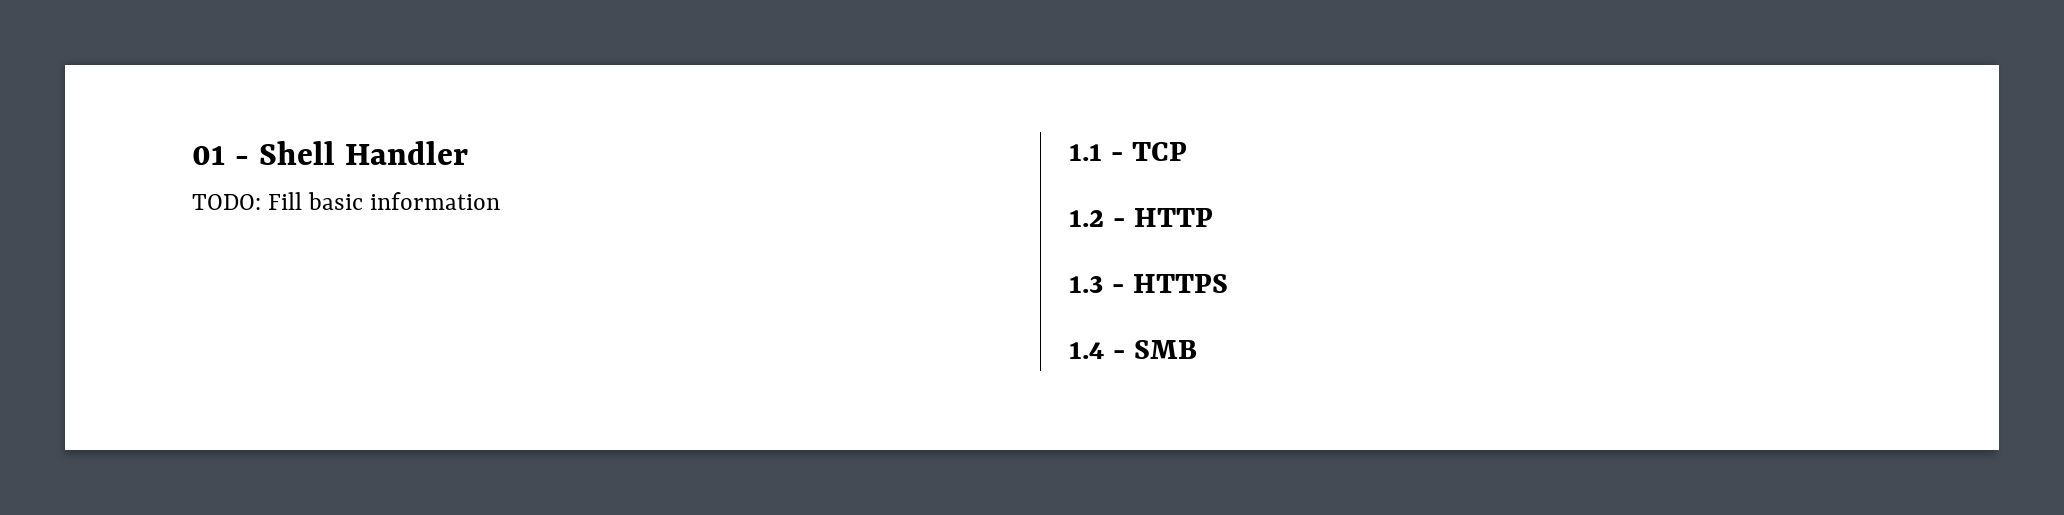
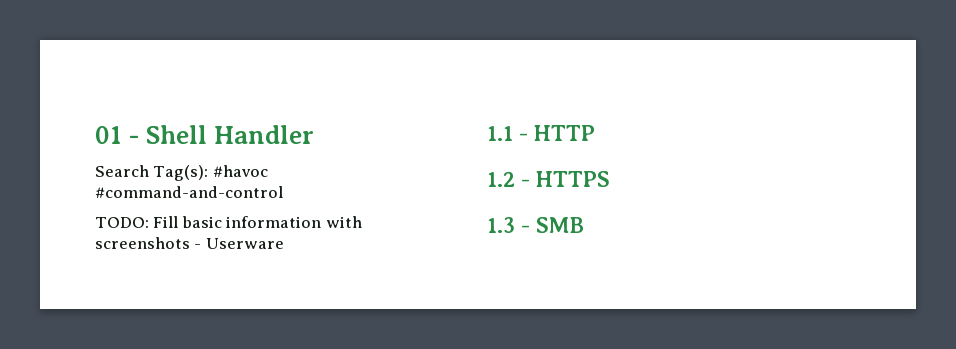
+ Search Tag(s): #havoc #command-and-control
- TODO: Fill basic information
+ TODO: Fill basic information with screenshots - Userware
- 1.1 - TCP
+ 1.1 - HTTP
- 1.2 - HTTP
+ 1.2 - HTTPS
- 1.3 - HTTPS
- 1.4 - SMB
+ 1.3 - SMB

